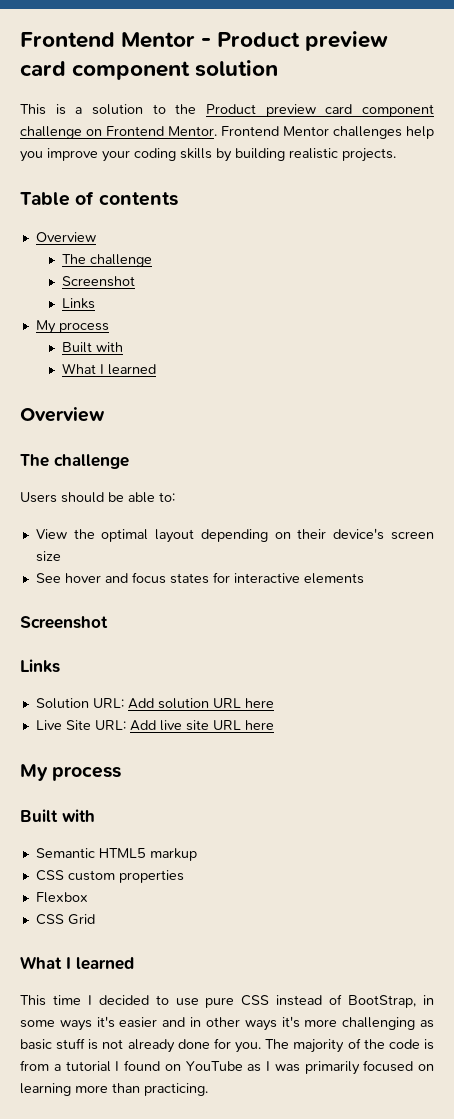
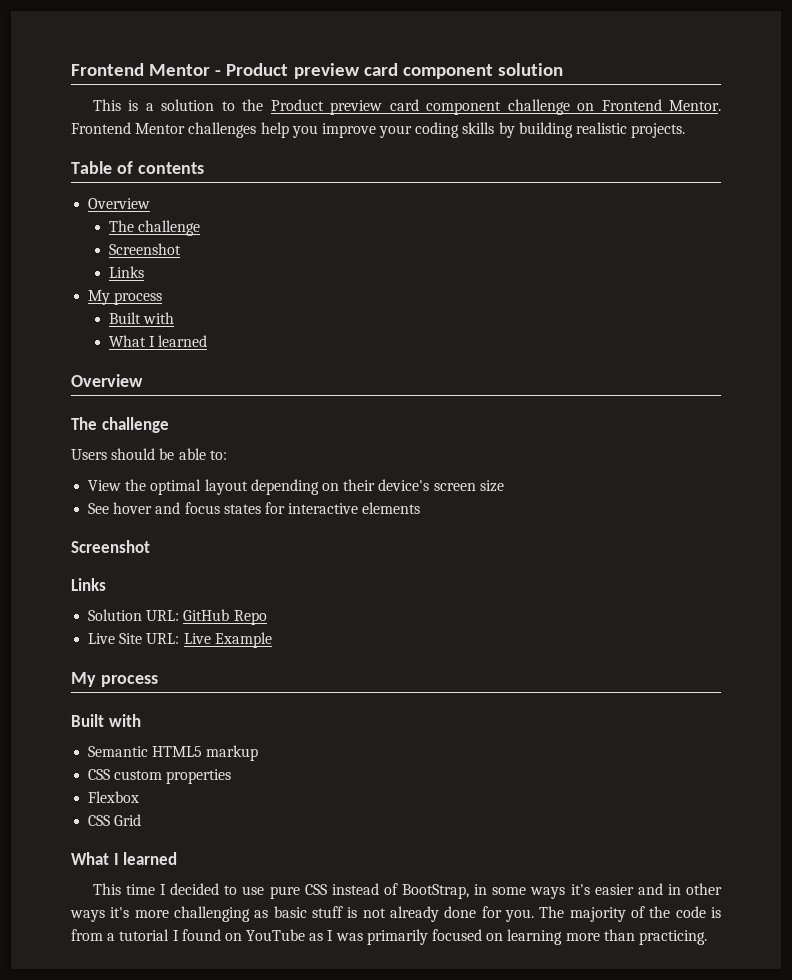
- Solution URL: Add solution URL here
+ Solution URL: GitHub Repo
- Live Site URL: Add live site URL here
+ Live Site URL: Live Example

